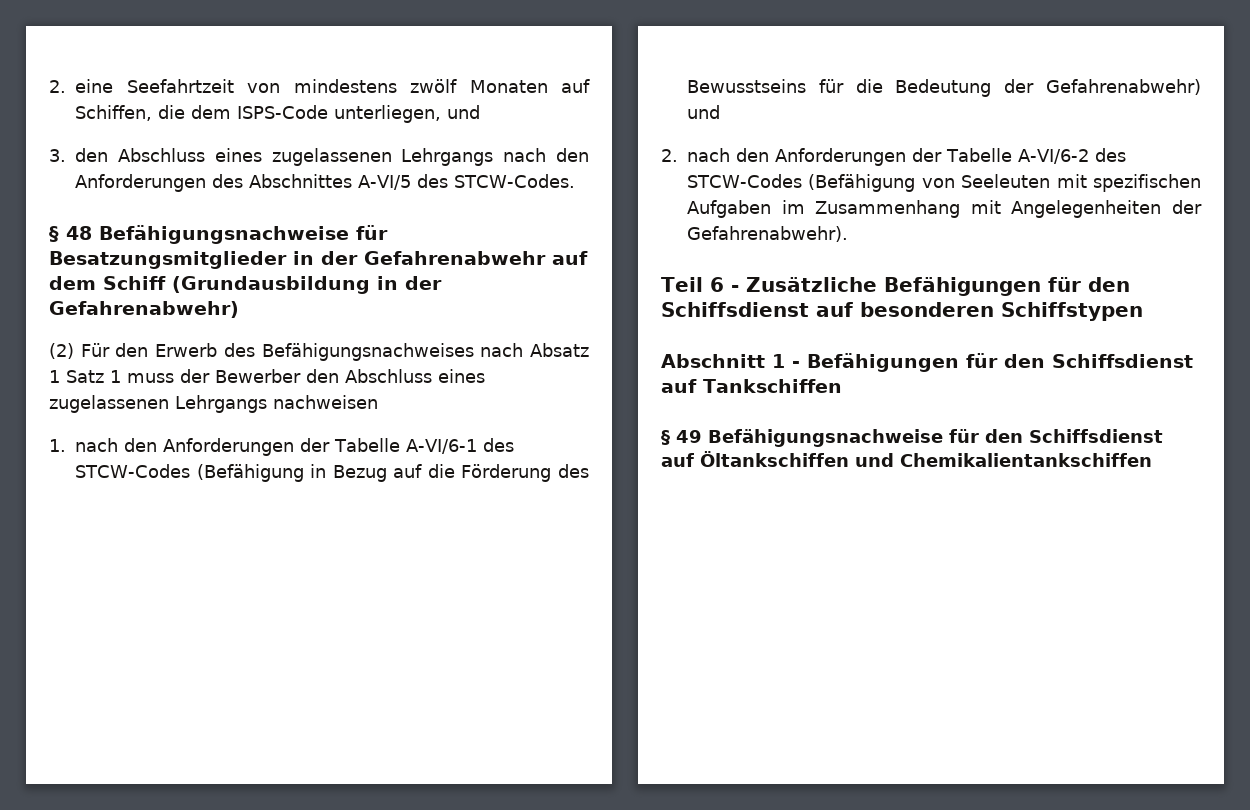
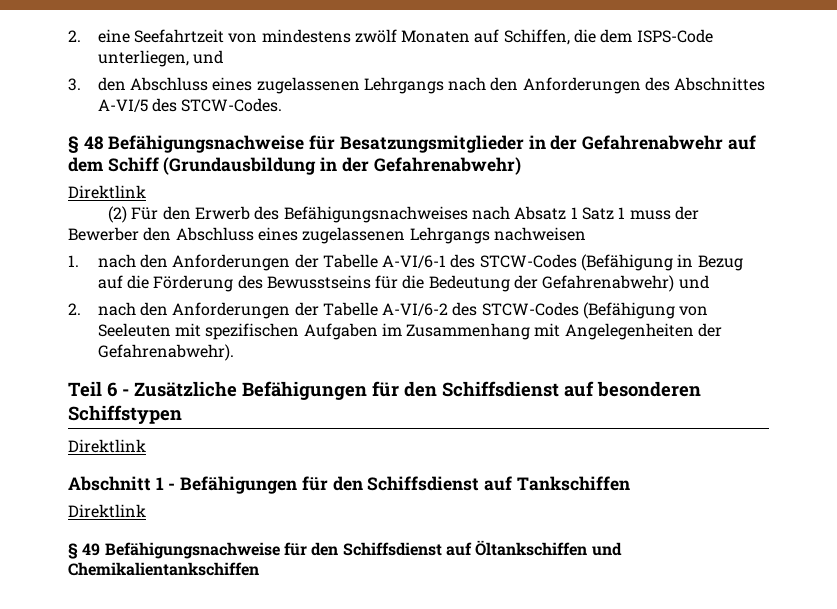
  § 48 Befähigungsnachweise für Besatzungsmitglieder in der Gefahrenabwehr auf dem Schiff (Grundausbildung in der Gefahrenabwehr)
+ Direktlink
  Teil 6 - Zusätzliche Befähigungen für den Schiffsdienst auf besonderen Schiffstypen
+ Direktlink
  Abschnitt 1 - Befähigungen für den Schiffsdienst auf Tankschiffen
+ Direktlink

